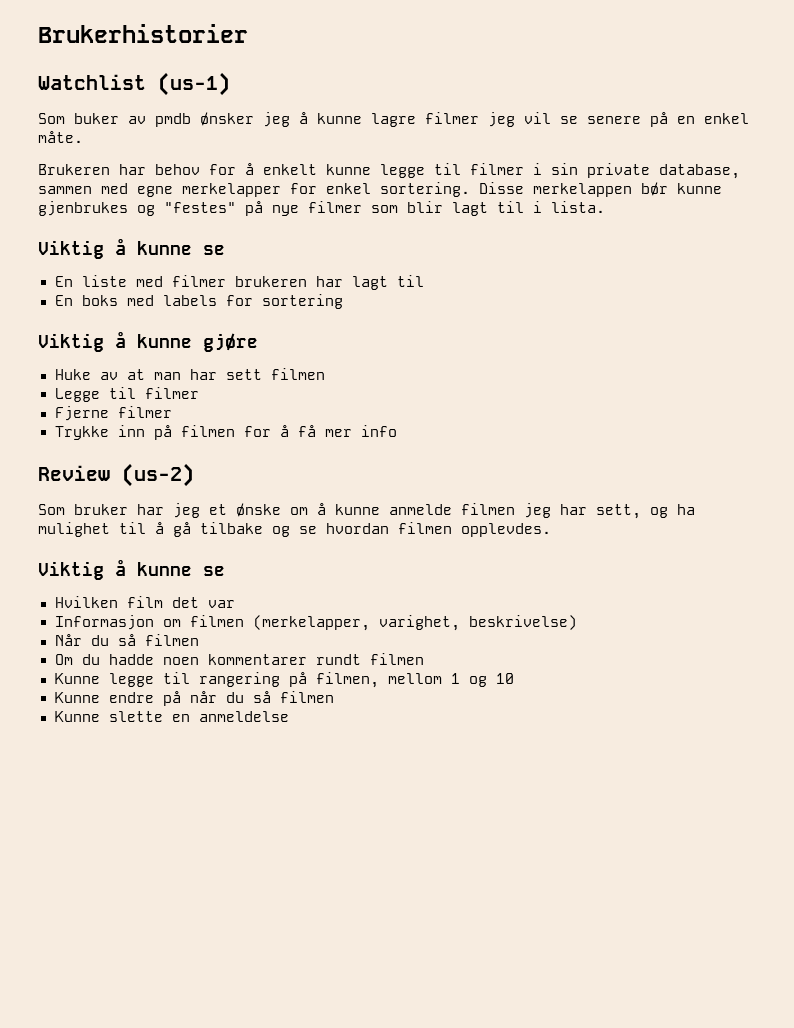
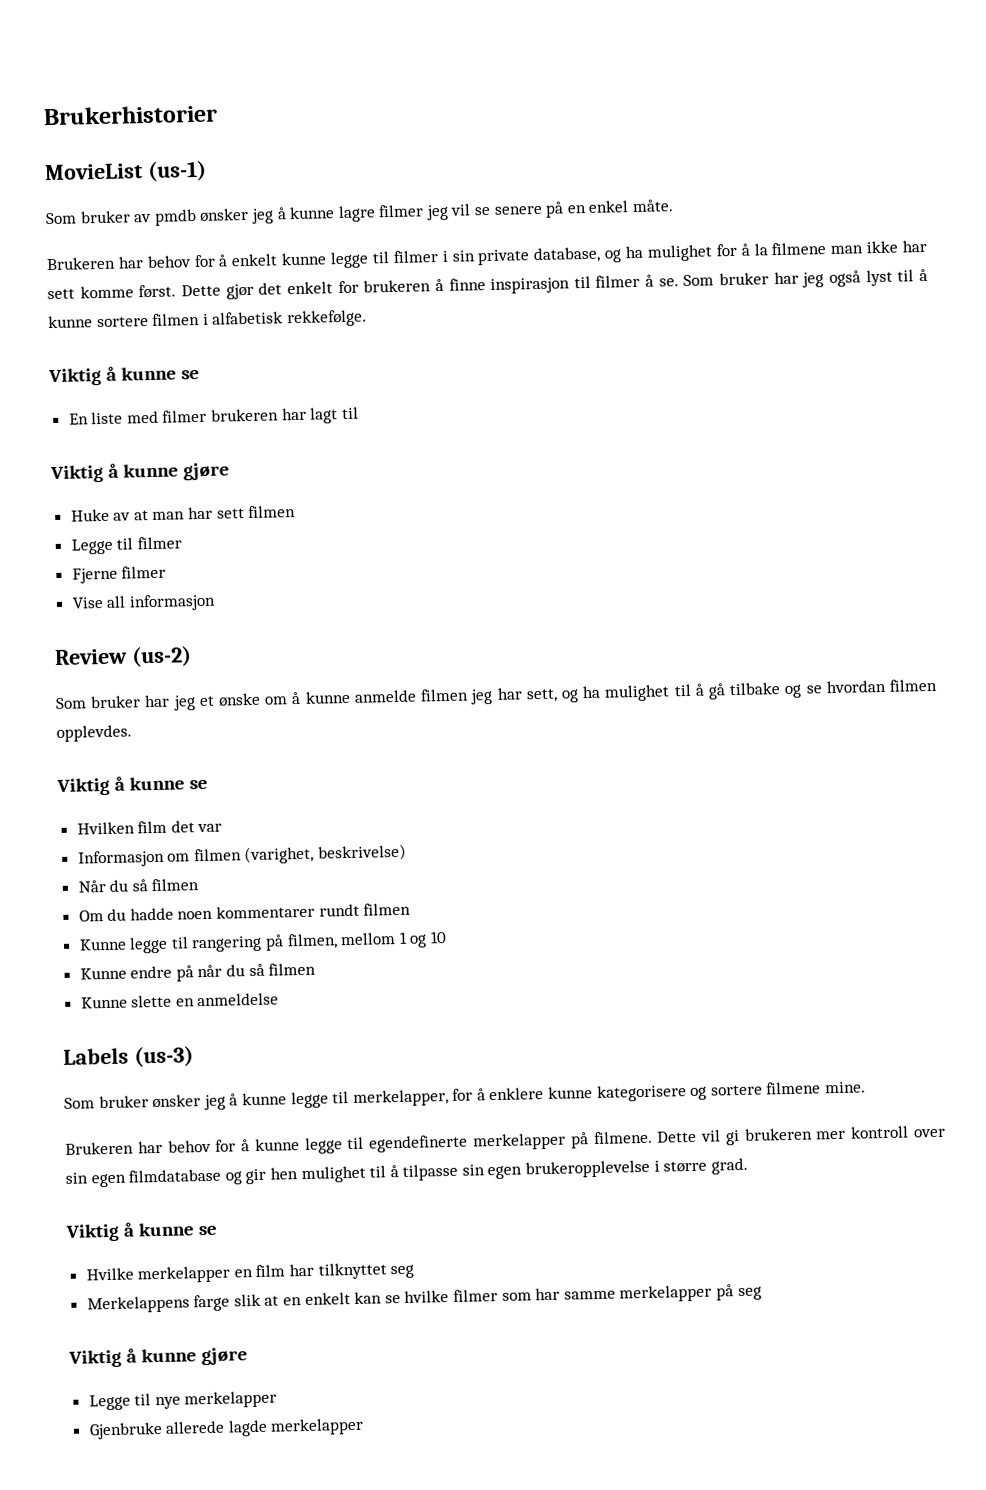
- Watchlist (us-1)
+ MovieList (us-1)
- Som buker av pmdb ønsker jeg å kunne lagre filmer jeg vil se senere på en enkel måte.
+ Som bruker av pmdb ønsker jeg å kunne lagre filmer jeg vil se senere på en enkel måte.
- Brukeren har behov for å enkelt kunne legge til filmer i sin private database, sammen med egne merkelapper for enkel sortering. Disse merkelappen bør kunne gjenbrukes og "festes" på nye filmer som blir lagt til i lista.
+ Brukeren har behov for å enkelt kunne legge til filmer i sin private database, og ha mulighet for å la filmene man ikke har sett komme først. Dette gjør det enkelt for brukeren å finne inspirasjon til filmer å se. Som bruker har jeg også lyst til å kunne sortere filmen i alfabetisk rekkefølge.
- En boks med labels for sortering
- Trykke inn på filmen for å få mer info
+ Vise all informasjon
- Informasjon om filmen (merkelapper, varighet, beskrivelse)
+ Informasjon om filmen (varighet, beskrivelse)
+ Labels (us-3)
+ Som bruker ønsker jeg å kunne legge til merkelapper, for å enklere kunne kategorisere og sortere filmene mine.
+ Brukeren har behov for å kunne legge til egendefinerte merkelapper på filmene. Dette vil gi brukeren mer kontroll over sin egen filmdatabase og gir hen mulighet til å tilpasse sin egen brukeropplevelse i større grad.
+ Viktig å kunne se
+ Hvilke merkelapper en film har tilknyttet seg
+ Merkelappens farge slik at en enkelt kan se hvilke filmer som har samme merkelapper på seg
+ Viktig å kunne gjøre
+ Legge til nye merkelapper
+ Gjenbruke allerede lagde merkelapper

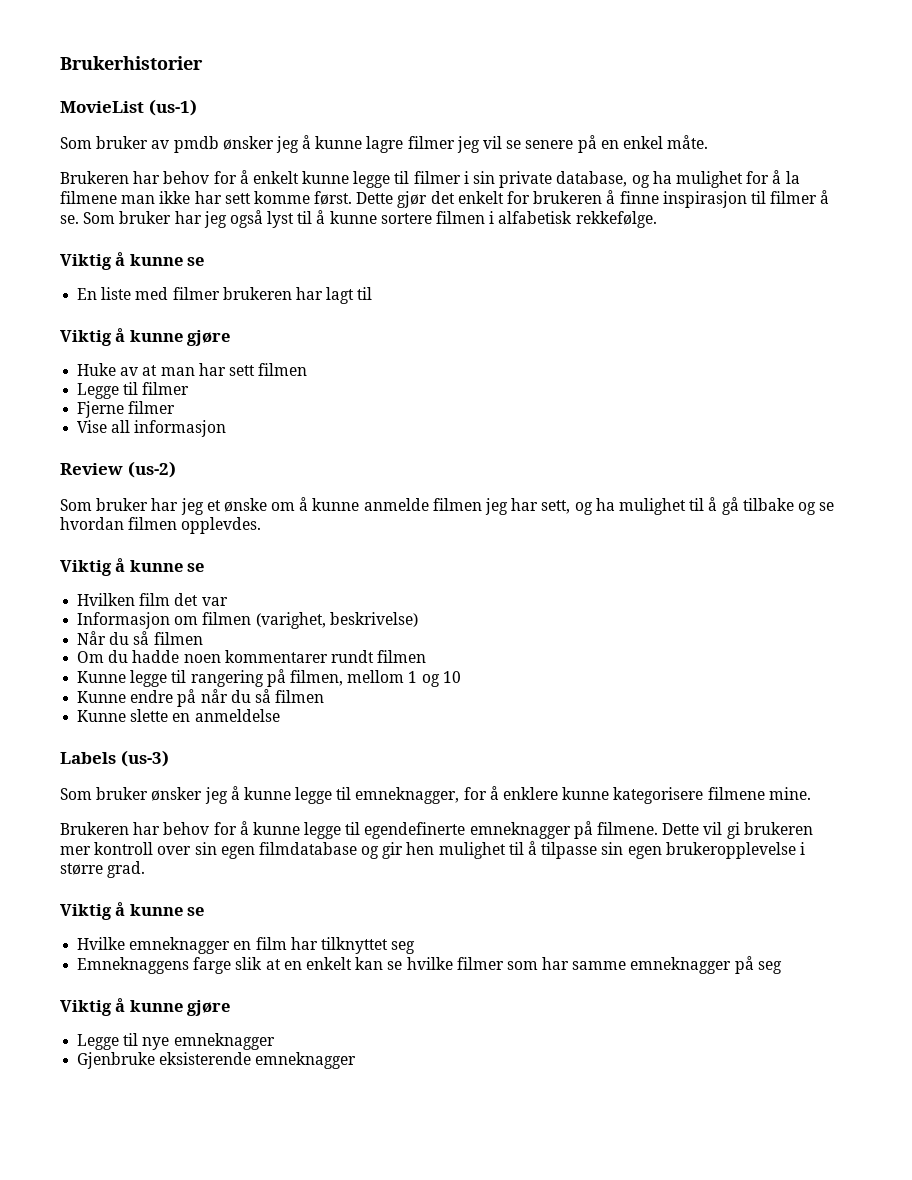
- Som bruker ønsker jeg å kunne legge til merkelapper, for å enklere kunne kategorisere og sortere filmene mine.
+ Som bruker ønsker jeg å kunne legge til emneknagger, for å enklere kunne kategorisere filmene mine.
- Brukeren har behov for å kunne legge til egendefinerte merkelapper på filmene.
+ Brukeren har behov for å kunne legge til egendefinerte emneknagger på filmene.
- Hvilke merkelapper en film har tilknyttet seg
+ Hvilke emneknagger en film har tilknyttet seg
- Merkelappens farge slik at en enkelt kan se hvilke filmer som har samme merkelapper på seg
+ Emneknaggens farge slik at en enkelt kan se hvilke filmer som har samme emneknagger på seg
- Legge til nye merkelapper
+ Legge til nye emneknagger
- Gjenbruke allerede lagde merkelapper
+ Gjenbruke eksisterende emneknagger

